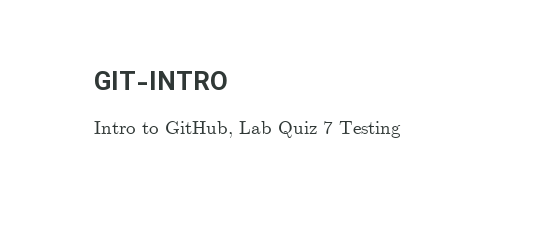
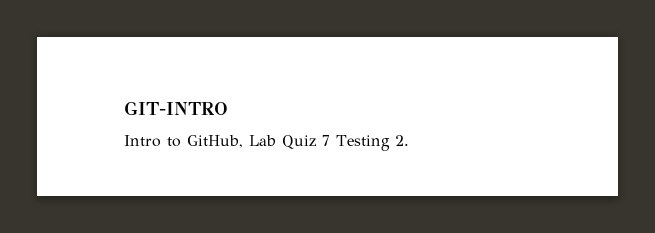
- Intro to GitHub, Lab Quiz 7 Testing
+ Intro to GitHub, Lab Quiz 7 Testing 2.

